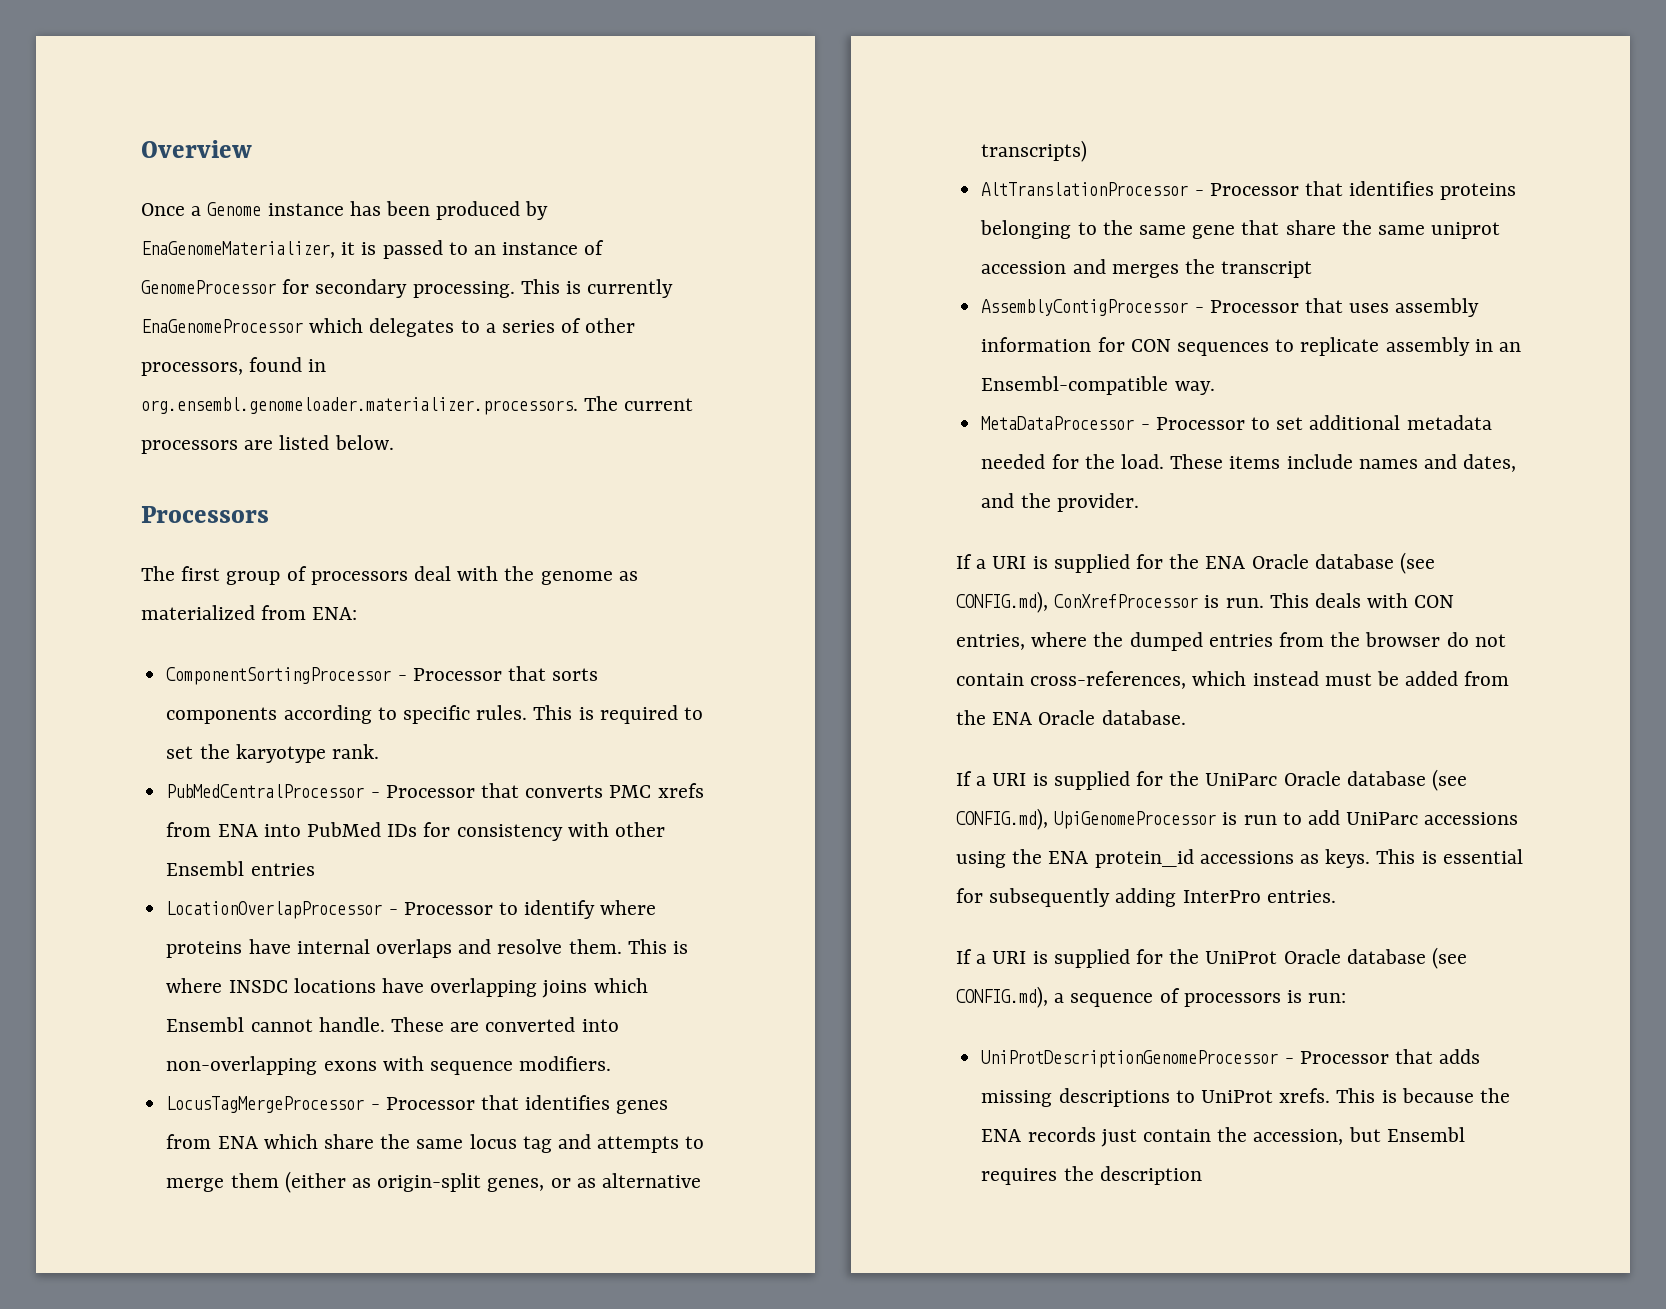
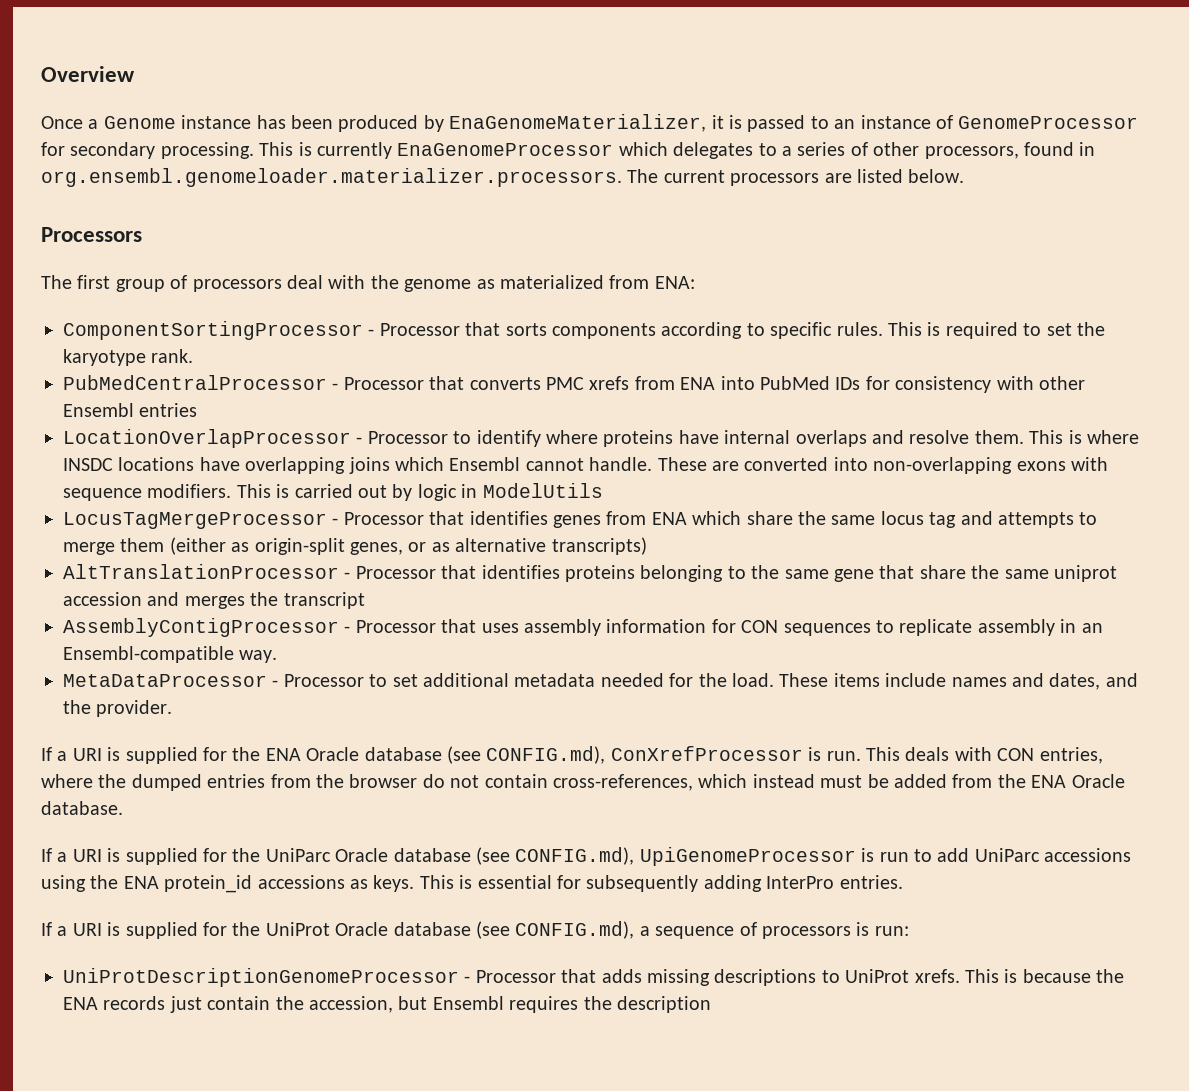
+ This is carried out by logic in ModelUtils

